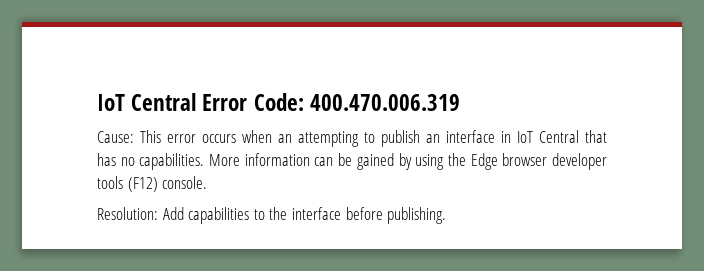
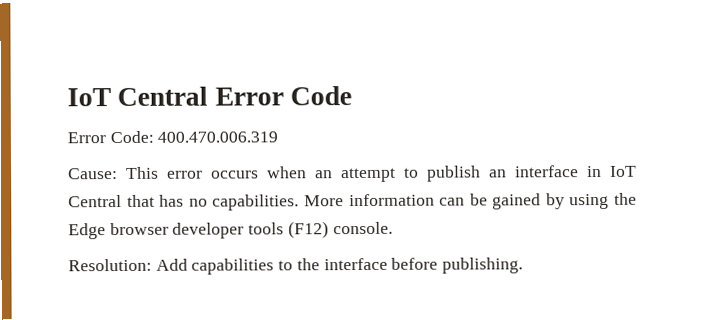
- IoT Central Error Code: 400.470.006.319
+ IoT Central Error Code
+ Error Code: 400.470.006.319
- Cause: This error occurs when an attempting to publish an interface in IoT Central that has no capabilities.
+ Cause: This error occurs when an attempt to publish an interface in IoT Central that has no capabilities.

